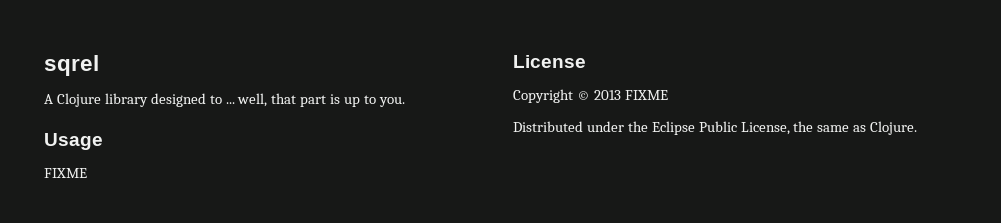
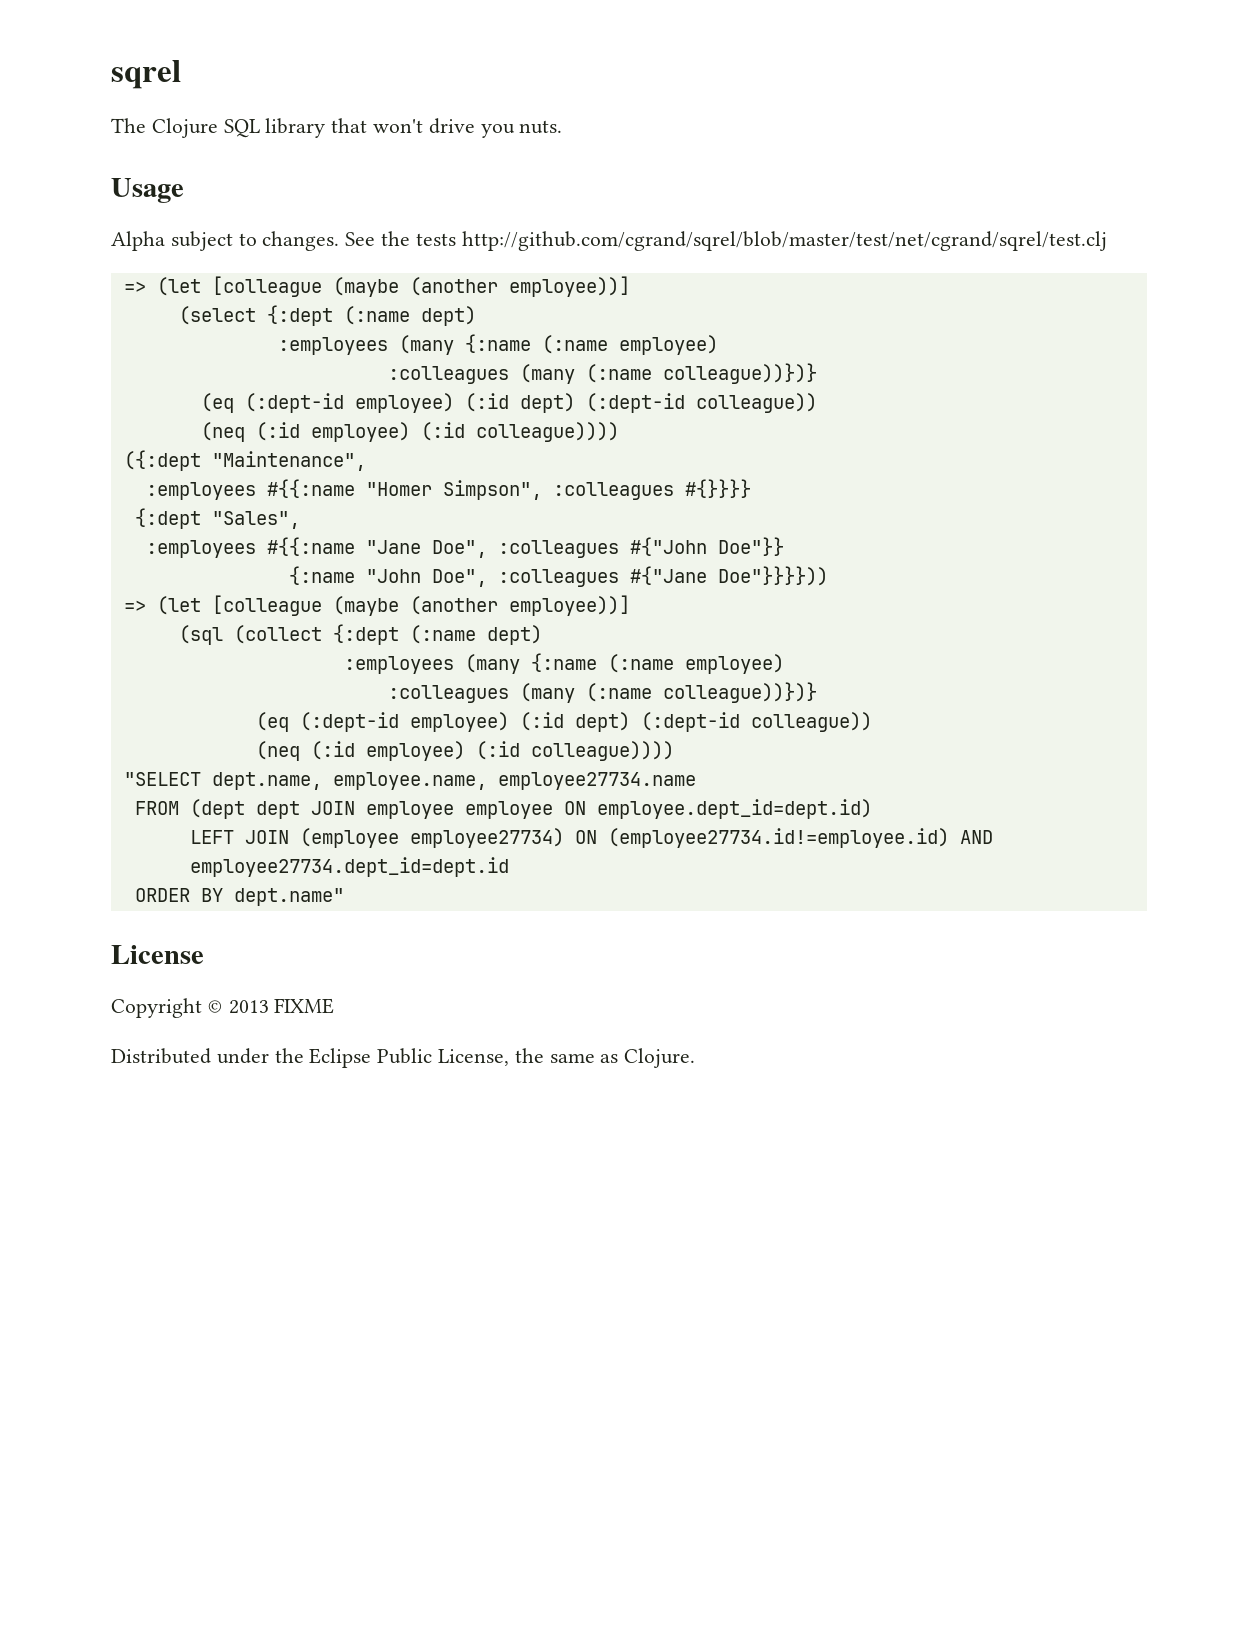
- A Clojure library designed to ... well, that part is up to you.
+ The Clojure SQL library that won't drive you nuts.
  Usage
- FIXME
+ Alpha subject to changes. See the tests http://github.com/cgrand/sqrel/blob/master/test/net/cgrand/sqrel/test.clj
+ => (let [colleague (maybe (another employee))]
+ (select {:dept (:name dept)
+ :employees (many {:name (:name employee)
+ :colleagues (many (:name colleague))})}
+ (eq (:dept-id employee) (:id dept) (:dept-id colleague))
+ (neq (:id employee) (:id colleague))))
+ ({:dept "Maintenance",
+ :employees #{{:name "Homer Simpson", :colleagues #{}}}}
+ {:dept "Sales",
+ :employees #{{:name "Jane Doe", :colleagues #{"John Doe"}}
+ {:name "John Doe", :colleagues #{"Jane Doe"}}}}))
+ => (let [colleague (maybe (another employee))]
+ (sql (collect {:dept (:name dept)
+ :employees (many {:name (:name employee)
+ :colleagues (many (:name colleague))})}
+ (eq (:dept-id employee) (:id dept) (:dept-id colleague))
+ (neq (:id employee) (:id colleague))))
+ "SELECT dept.name, employee.name, employee27734.name
+ FROM (dept dept JOIN employee employee ON employee.dept_id=dept.id)
+ LEFT JOIN (employee employee27734) ON (employee27734.id!=employee.id) AND employee27734.dept_id=dept.id
+ ORDER BY dept.name"

